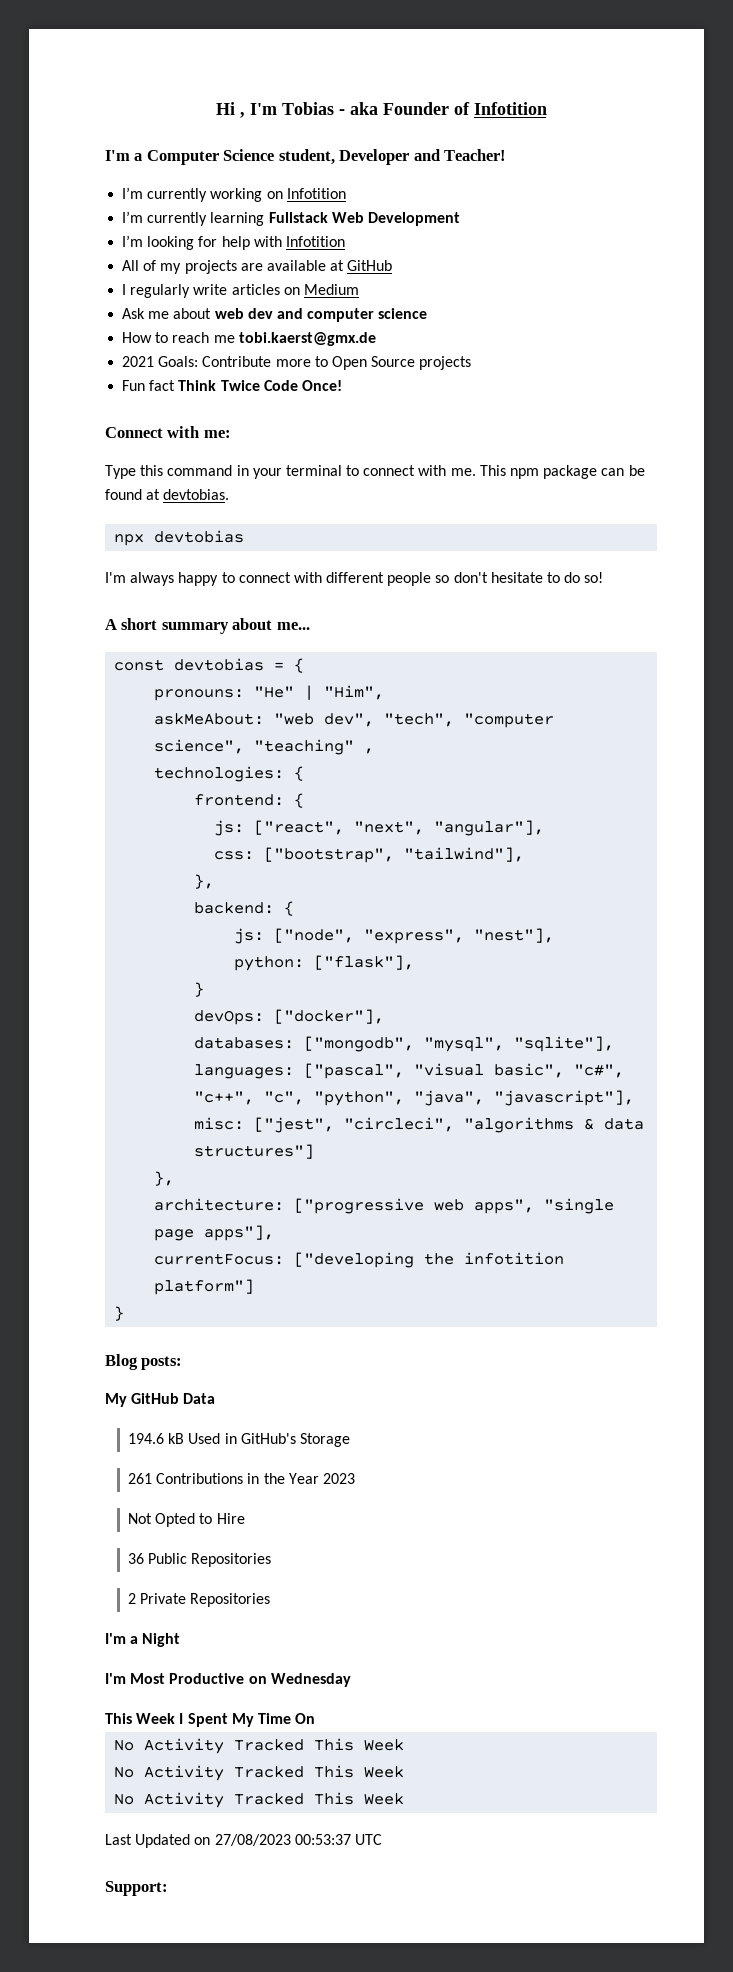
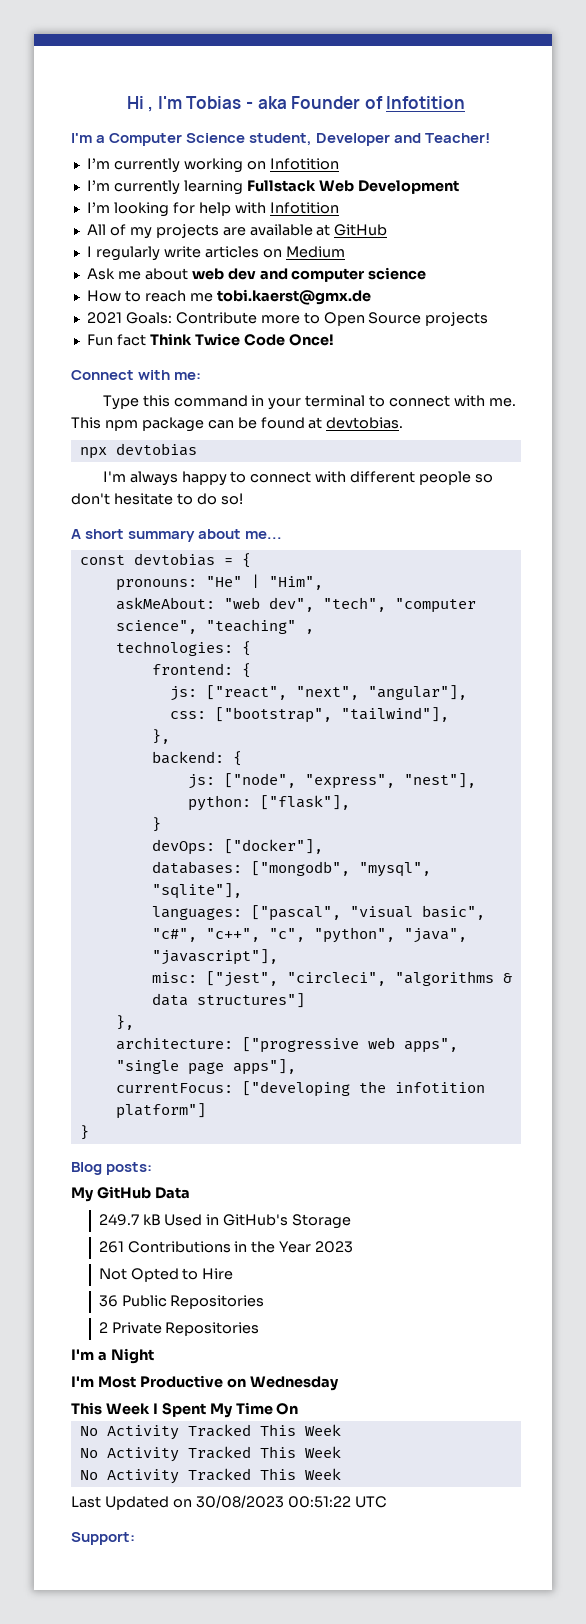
- 194.6 kB Used in GitHub's Storage
+ 249.7 kB Used in GitHub's Storage
- Last Updated on 27/08/2023 00:53:37 UTC
+ Last Updated on 30/08/2023 00:51:22 UTC

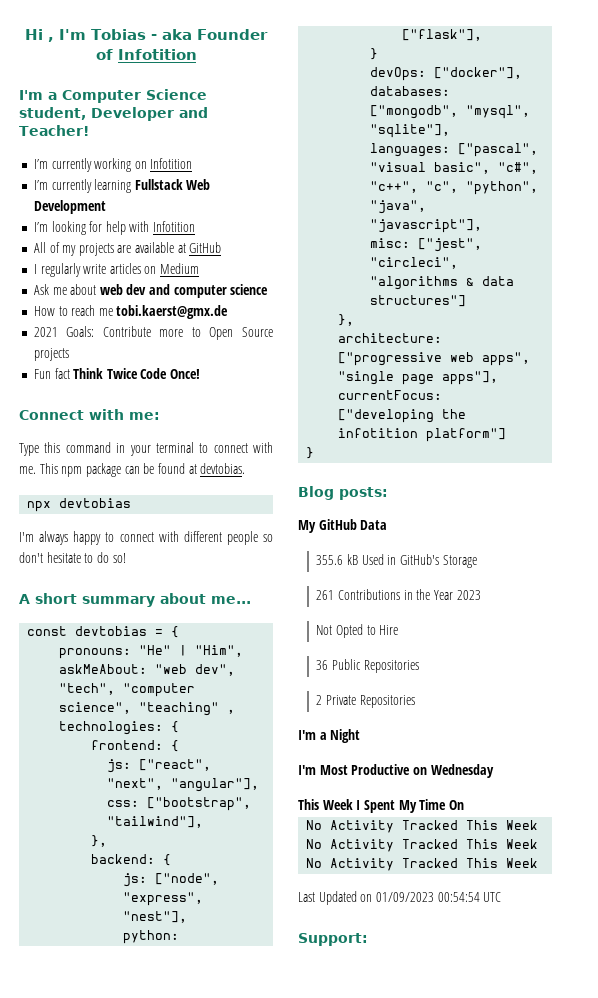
- 249.7 kB Used in GitHub's Storage
+ 355.6 kB Used in GitHub's Storage
- Last Updated on 30/08/2023 00:51:22 UTC
+ Last Updated on 01/09/2023 00:54:54 UTC

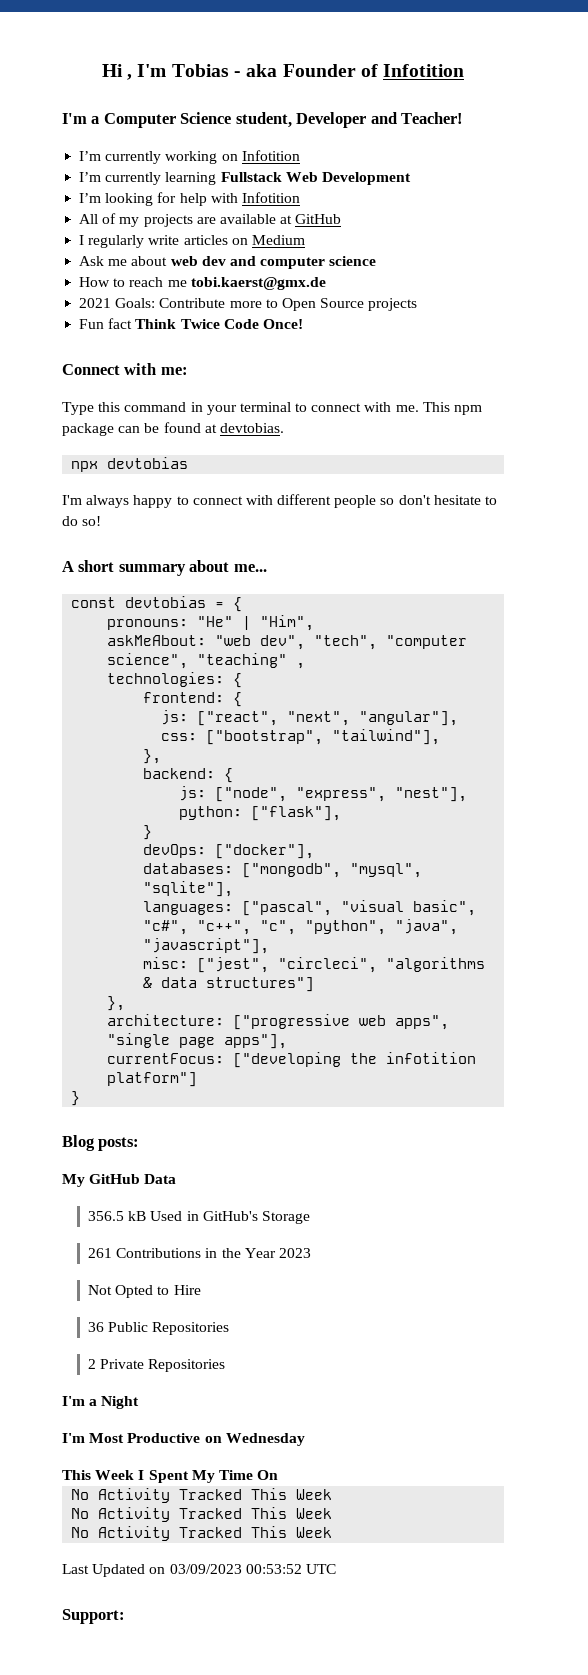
- 355.6 kB Used in GitHub's Storage
+ 356.5 kB Used in GitHub's Storage
- Last Updated on 01/09/2023 00:54:54 UTC
+ Last Updated on 03/09/2023 00:53:52 UTC

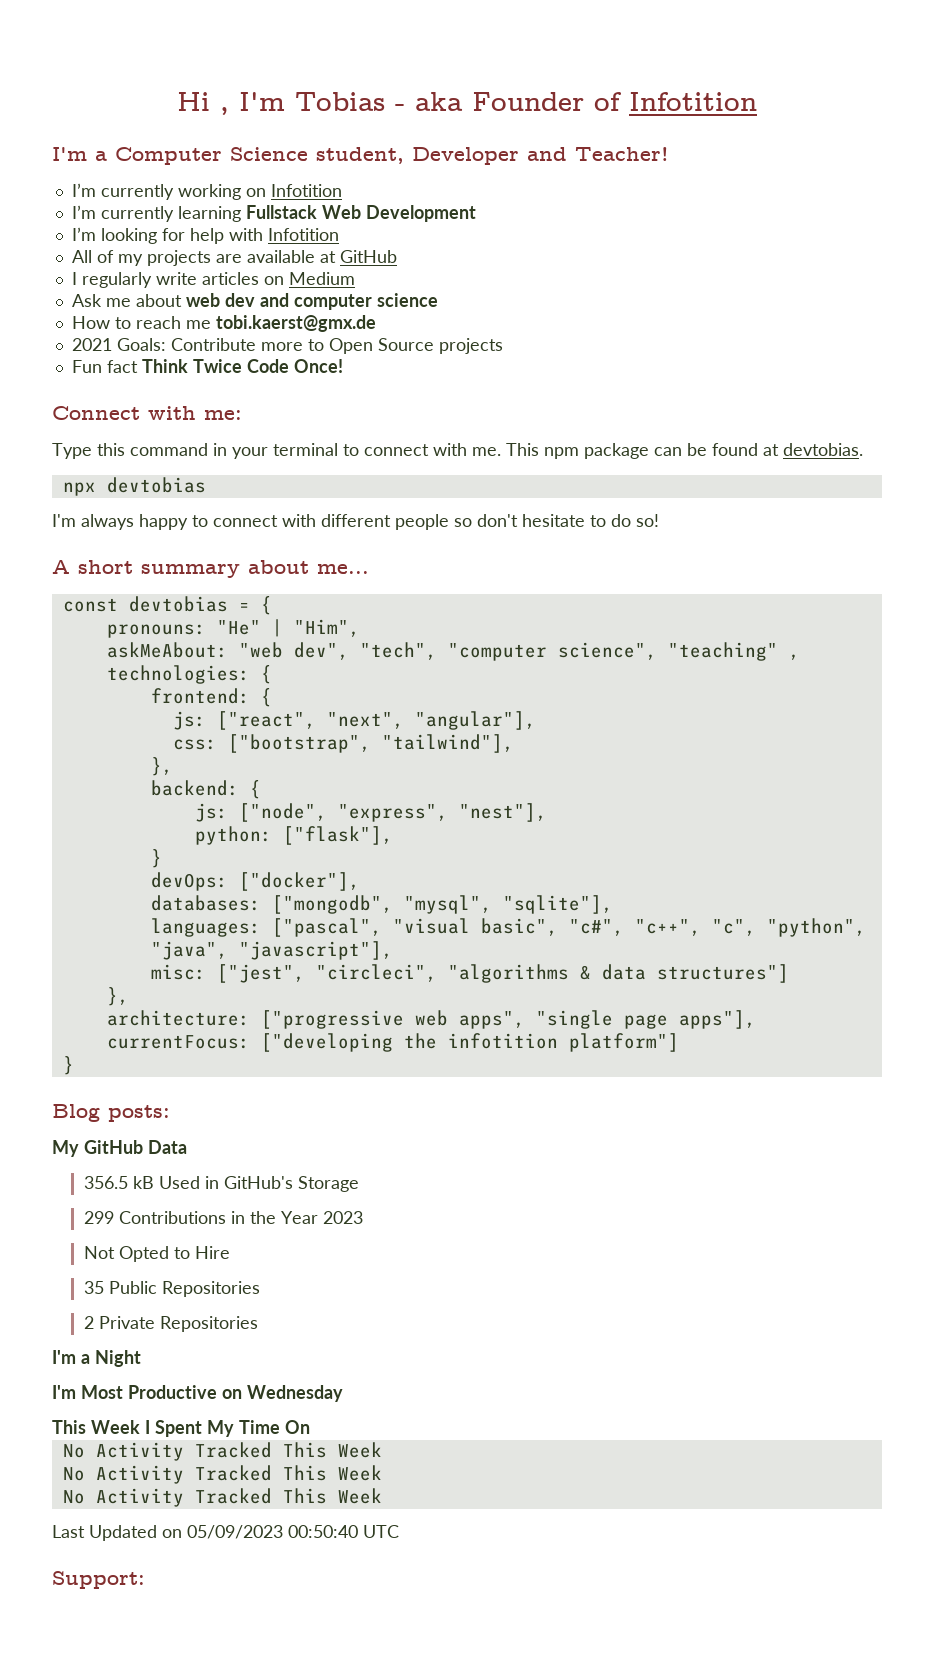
- 261 Contributions in the Year 2023
+ 299 Contributions in the Year 2023
- 36 Public Repositories
+ 35 Public Repositories
- Last Updated on 03/09/2023 00:53:52 UTC
+ Last Updated on 05/09/2023 00:50:40 UTC

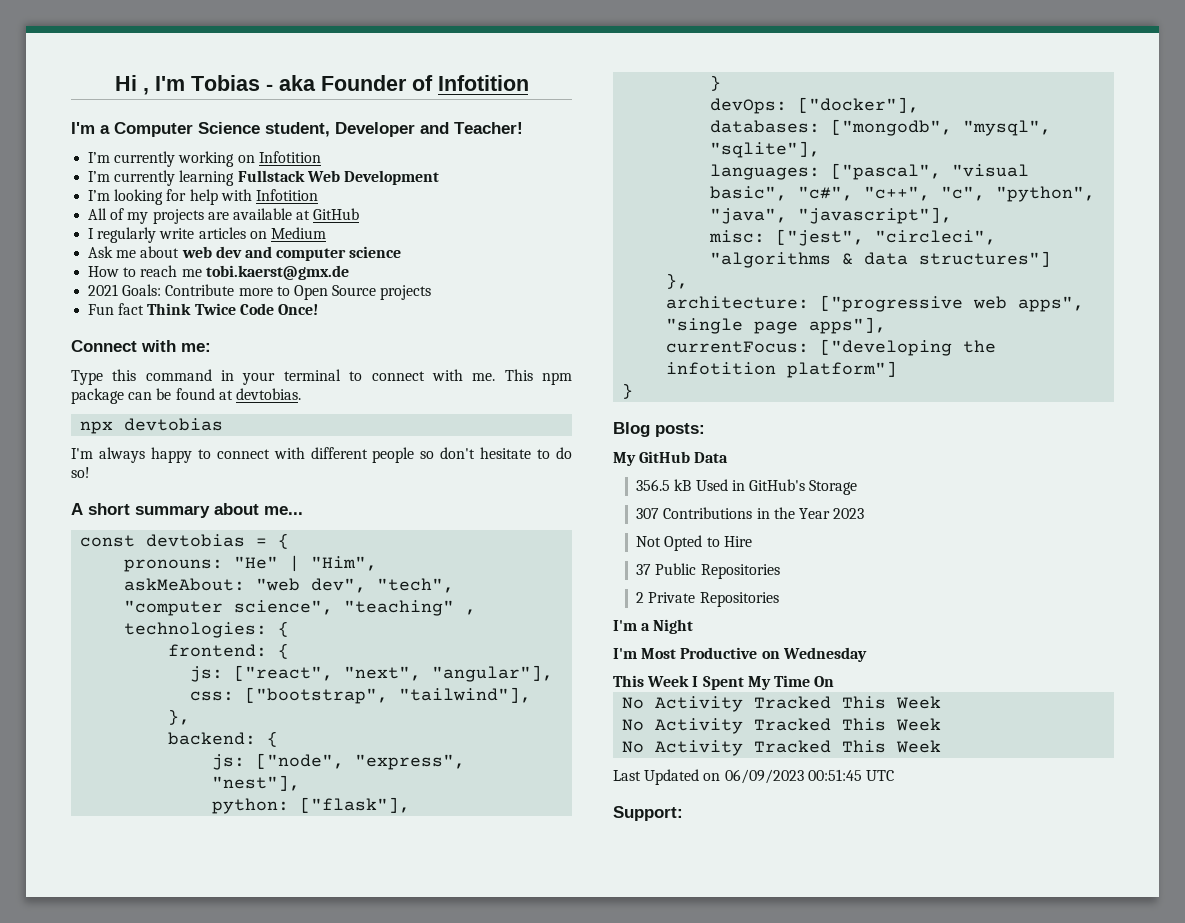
- 299 Contributions in the Year 2023
+ 307 Contributions in the Year 2023
- 35 Public Repositories
+ 37 Public Repositories
- Last Updated on 05/09/2023 00:50:40 UTC
+ Last Updated on 06/09/2023 00:51:45 UTC

